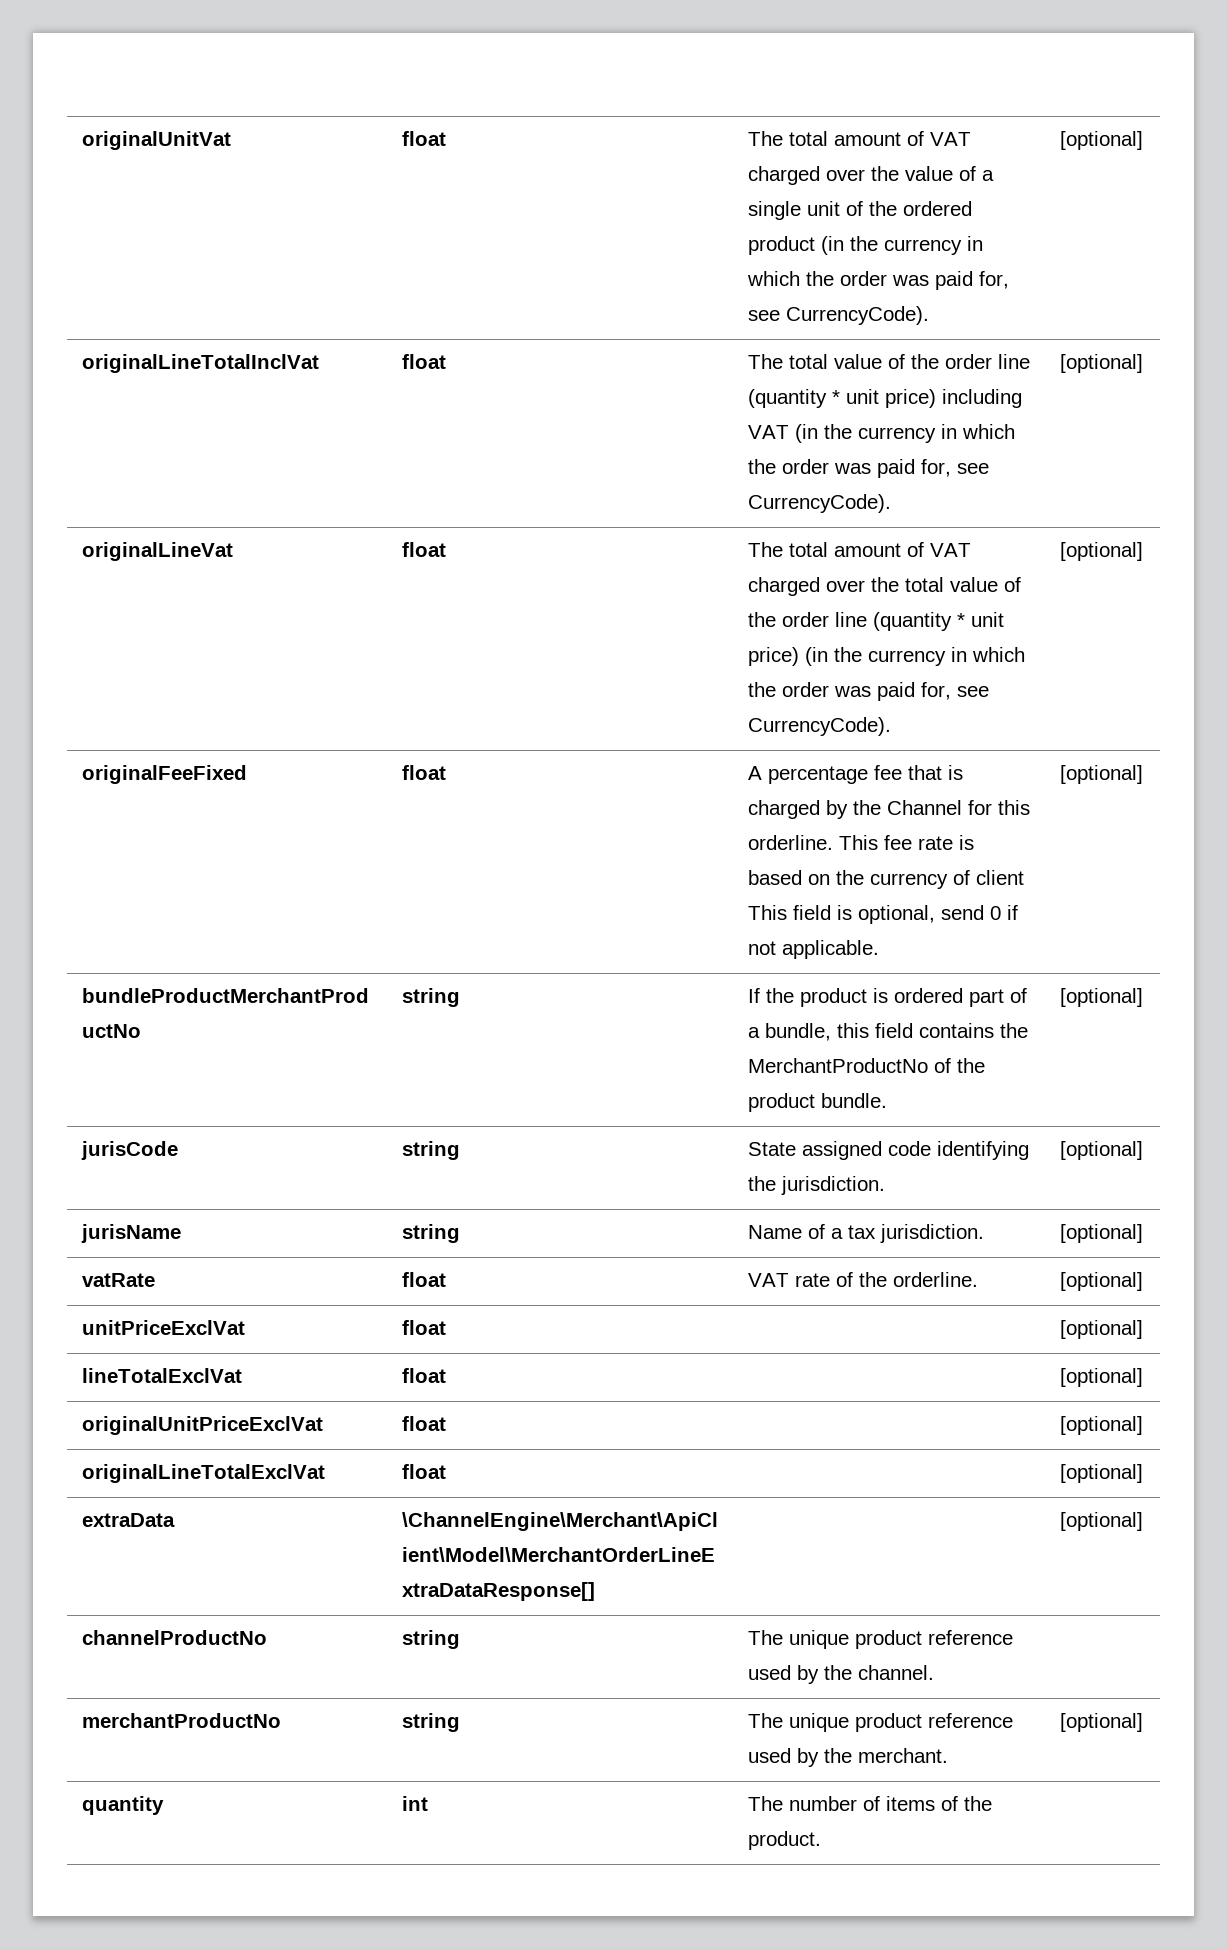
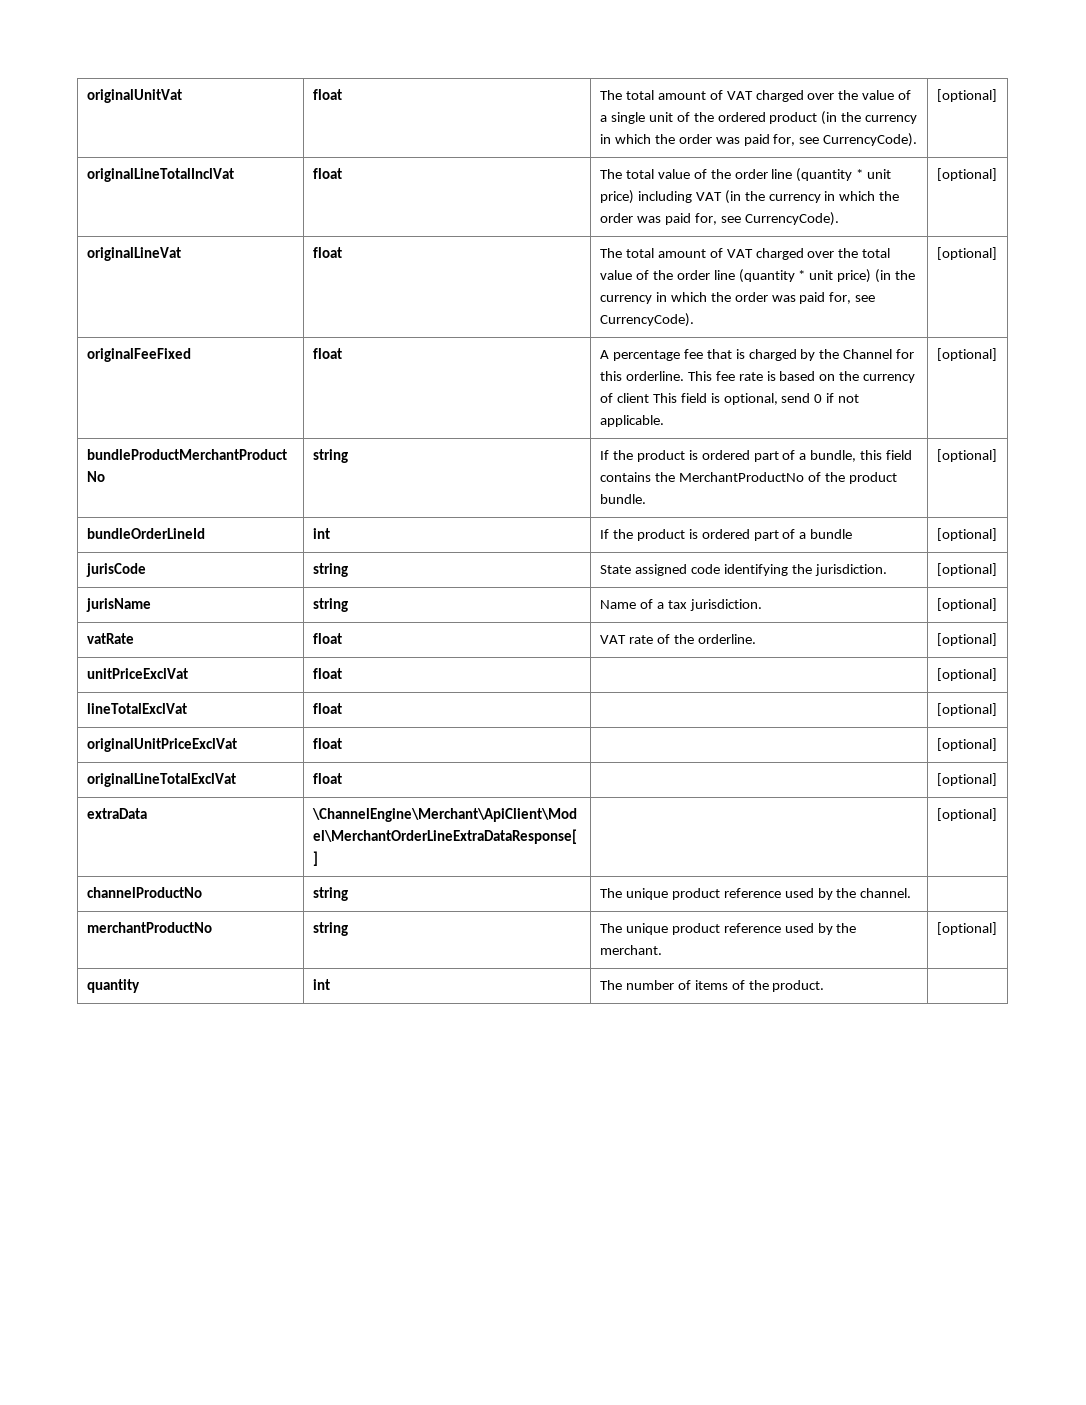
+ bundleOrderLineId | int | If the product is ordered part of a bundle | [optional]

